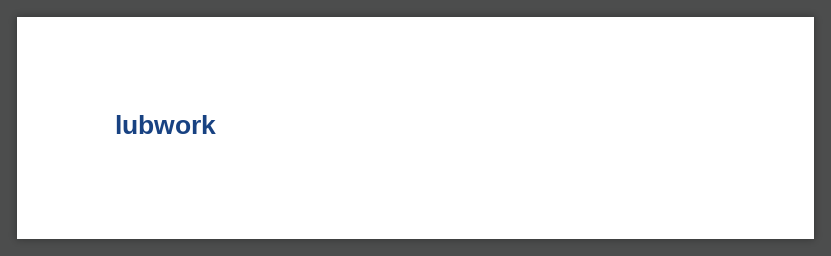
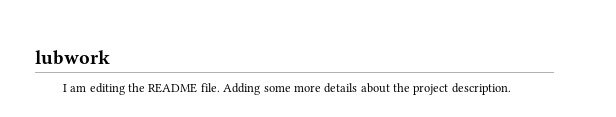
+ I am editing the README file. Adding some more details about the project description.

